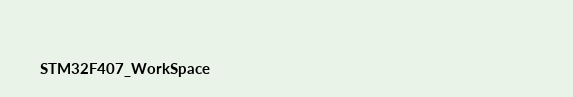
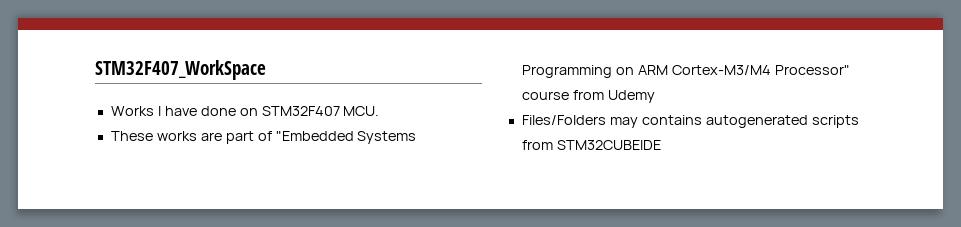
+ Works I have done on STM32F407 MCU.
+ These works are part of "Embedded Systems Programming on ARM Cortex-M3/M4 Processor" course from Udemy
+ Files/Folders may contains autogenerated scripts from STM32CUBEIDE

